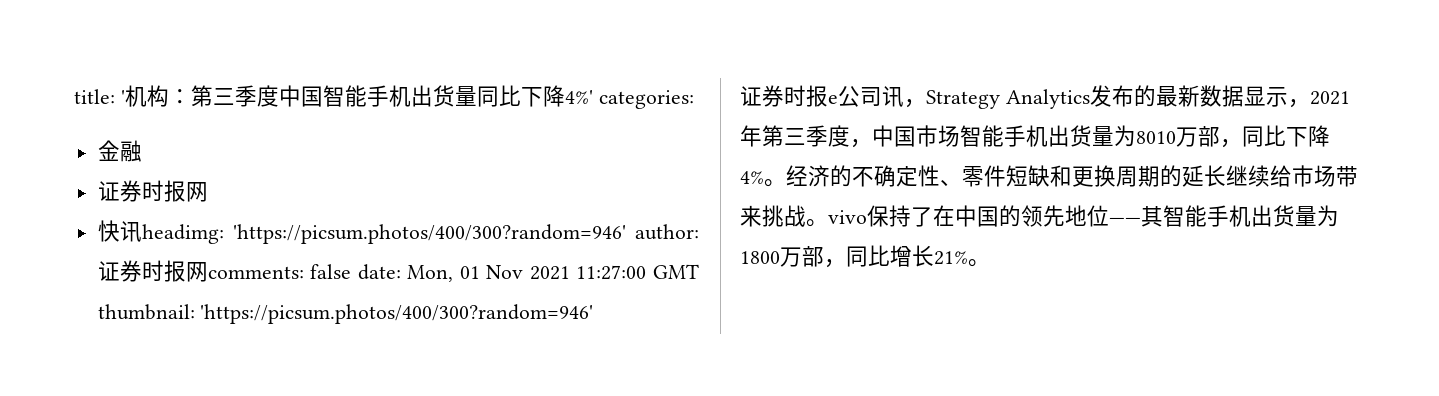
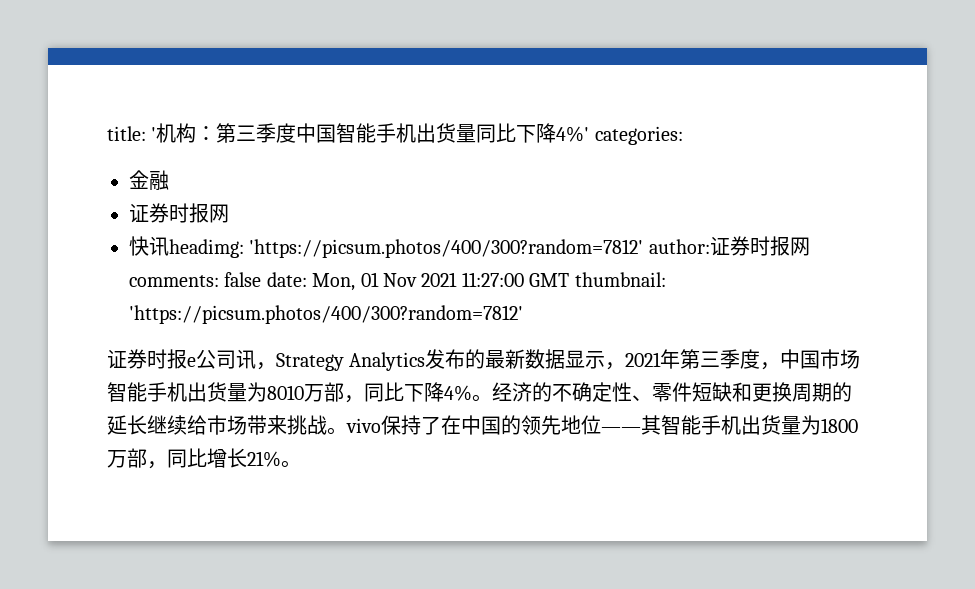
- 快讯headimg: 'https://picsum.photos/400/300?random=946' author:证券时报网comments: false date: Mon, 01 Nov 2021 11:27:00 GMT thumbnail: 'https://picsum.photos/400/300?random=946'
+ 快讯headimg: 'https://picsum.photos/400/300?random=7812' author:证券时报网comments: false date: Mon, 01 Nov 2021 11:27:00 GMT thumbnail: 'https://picsum.photos/400/300?random=7812'

